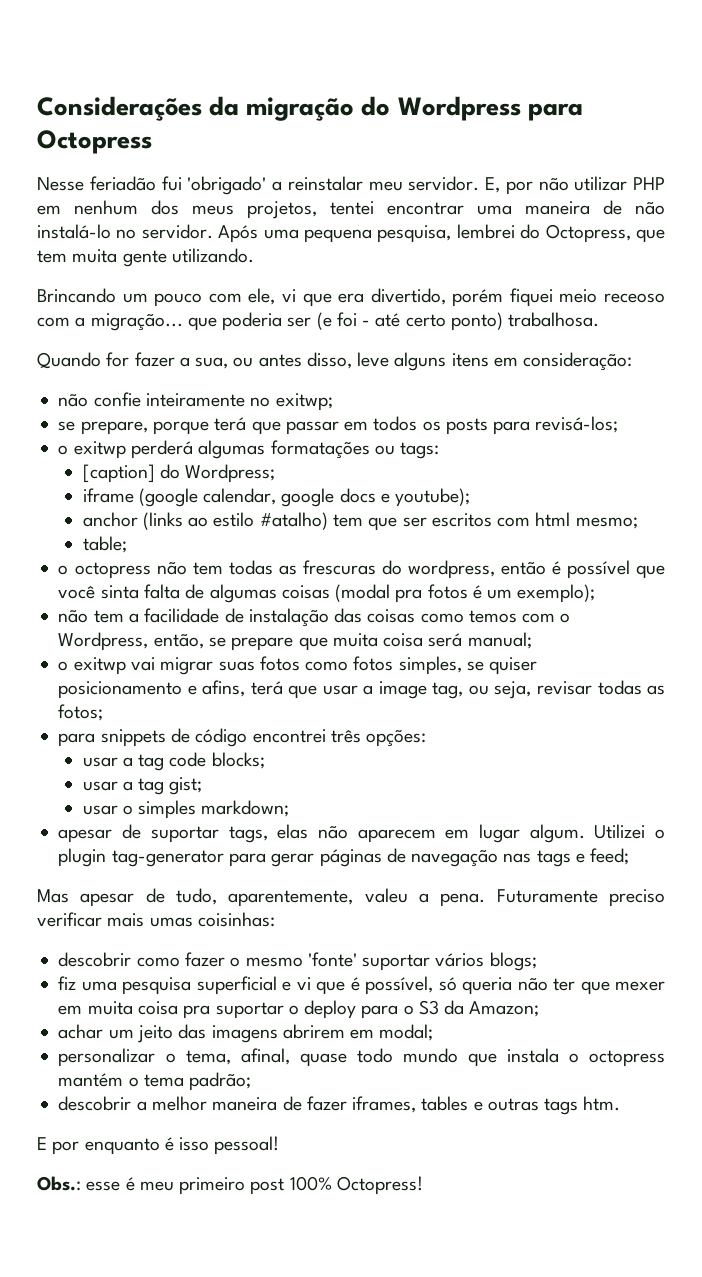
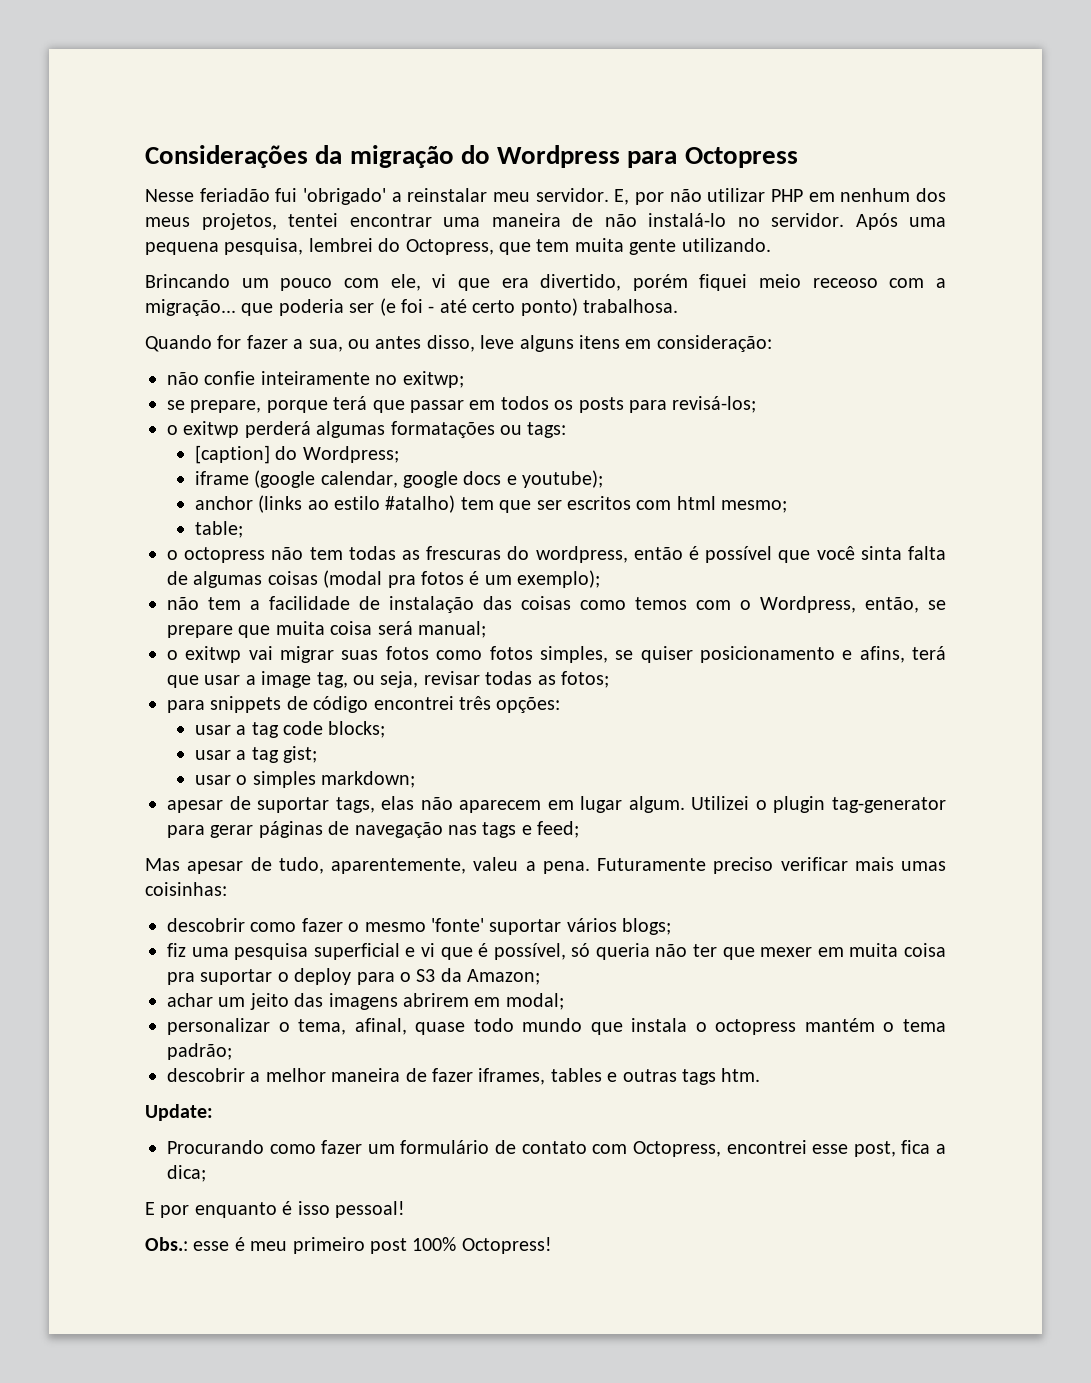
+ Update:
+ Procurando como fazer um formulário de contato com Octopress, encontrei esse post, fica a dica;

